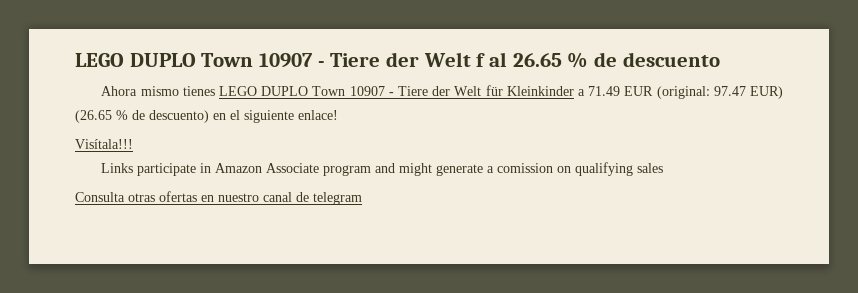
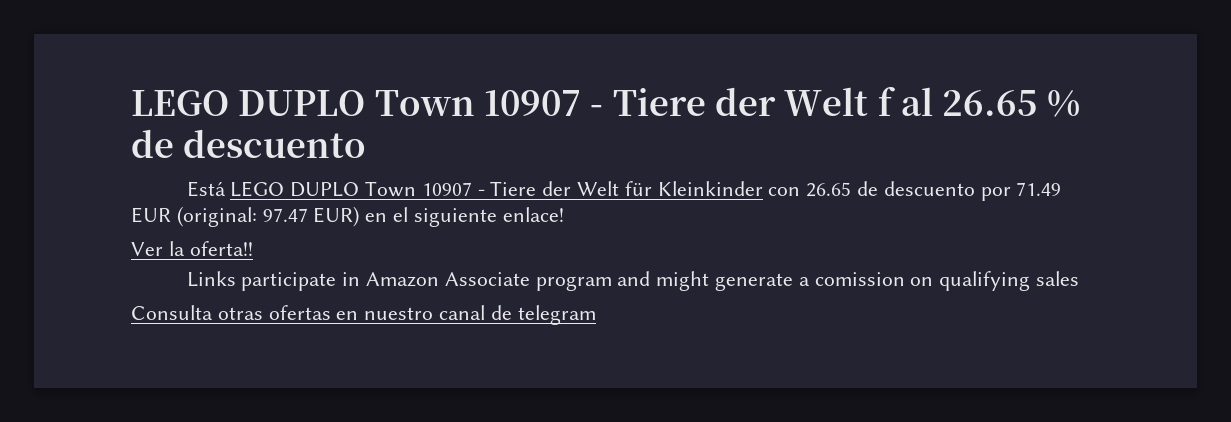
- Ahora mismo tienes LEGO DUPLO Town 10907 - Tiere der Welt für Kleinkinder a 71.49 EUR (original: 97.47 EUR) (26.65 % de descuento) en el siguiente enlace!
+ Está LEGO DUPLO Town 10907 - Tiere der Welt für Kleinkinder con 26.65 de descuento por 71.49 EUR (original: 97.47 EUR) en el siguiente enlace!
- Visítala!!!
+ Ver la oferta!!

